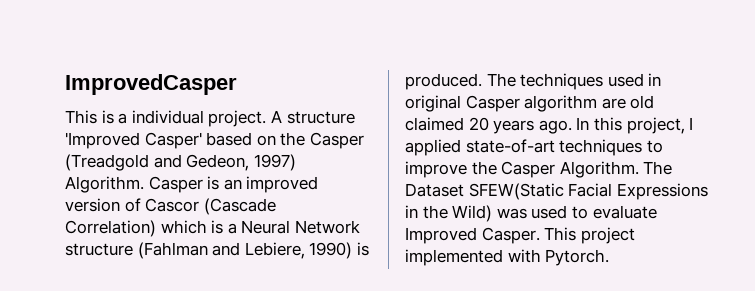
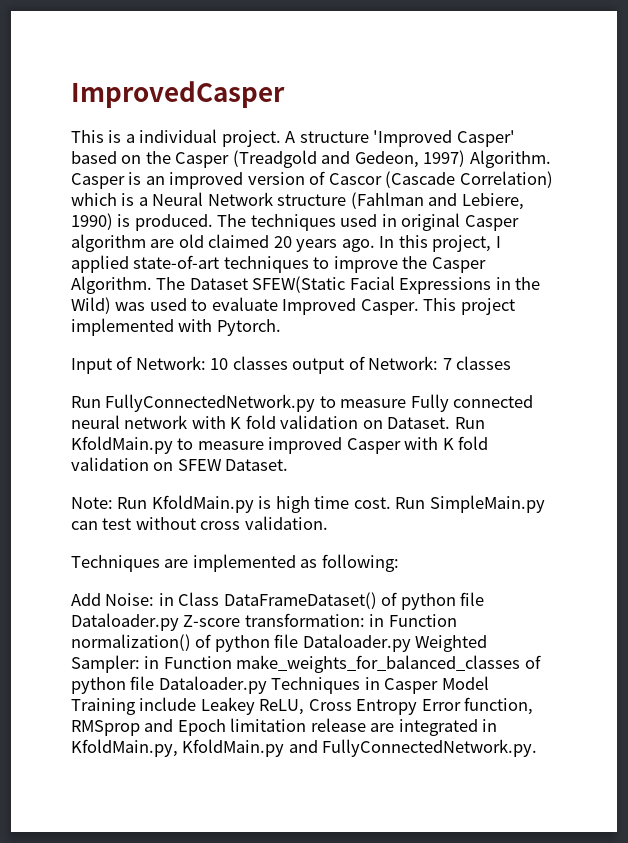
+ Input of Network: 10 classes output of Network: 7 classes
+ Run FullyConnectedNetwork.py to measure Fully connected neural network with K fold validation on Dataset. Run KfoldMain.py to measure improved Casper with K fold validation on SFEW Dataset.
+ Note: Run KfoldMain.py is high time cost. Run SimpleMain.py can test without cross validation.
+ Techniques are implemented as following:
+ Add Noise: in Class DataFrameDataset() of python file Dataloader.py Z-score transformation: in Function normalization() of python file Dataloader.py Weighted Sampler: in Function make_weights_for_balanced_classes of python file Dataloader.py Techniques in Casper Model Training include Leakey ReLU, Cross Entropy Error function, RMSprop and Epoch limitation release are integrated in KfoldMain.py, KfoldMain.py and FullyConnectedNetwork.py.

